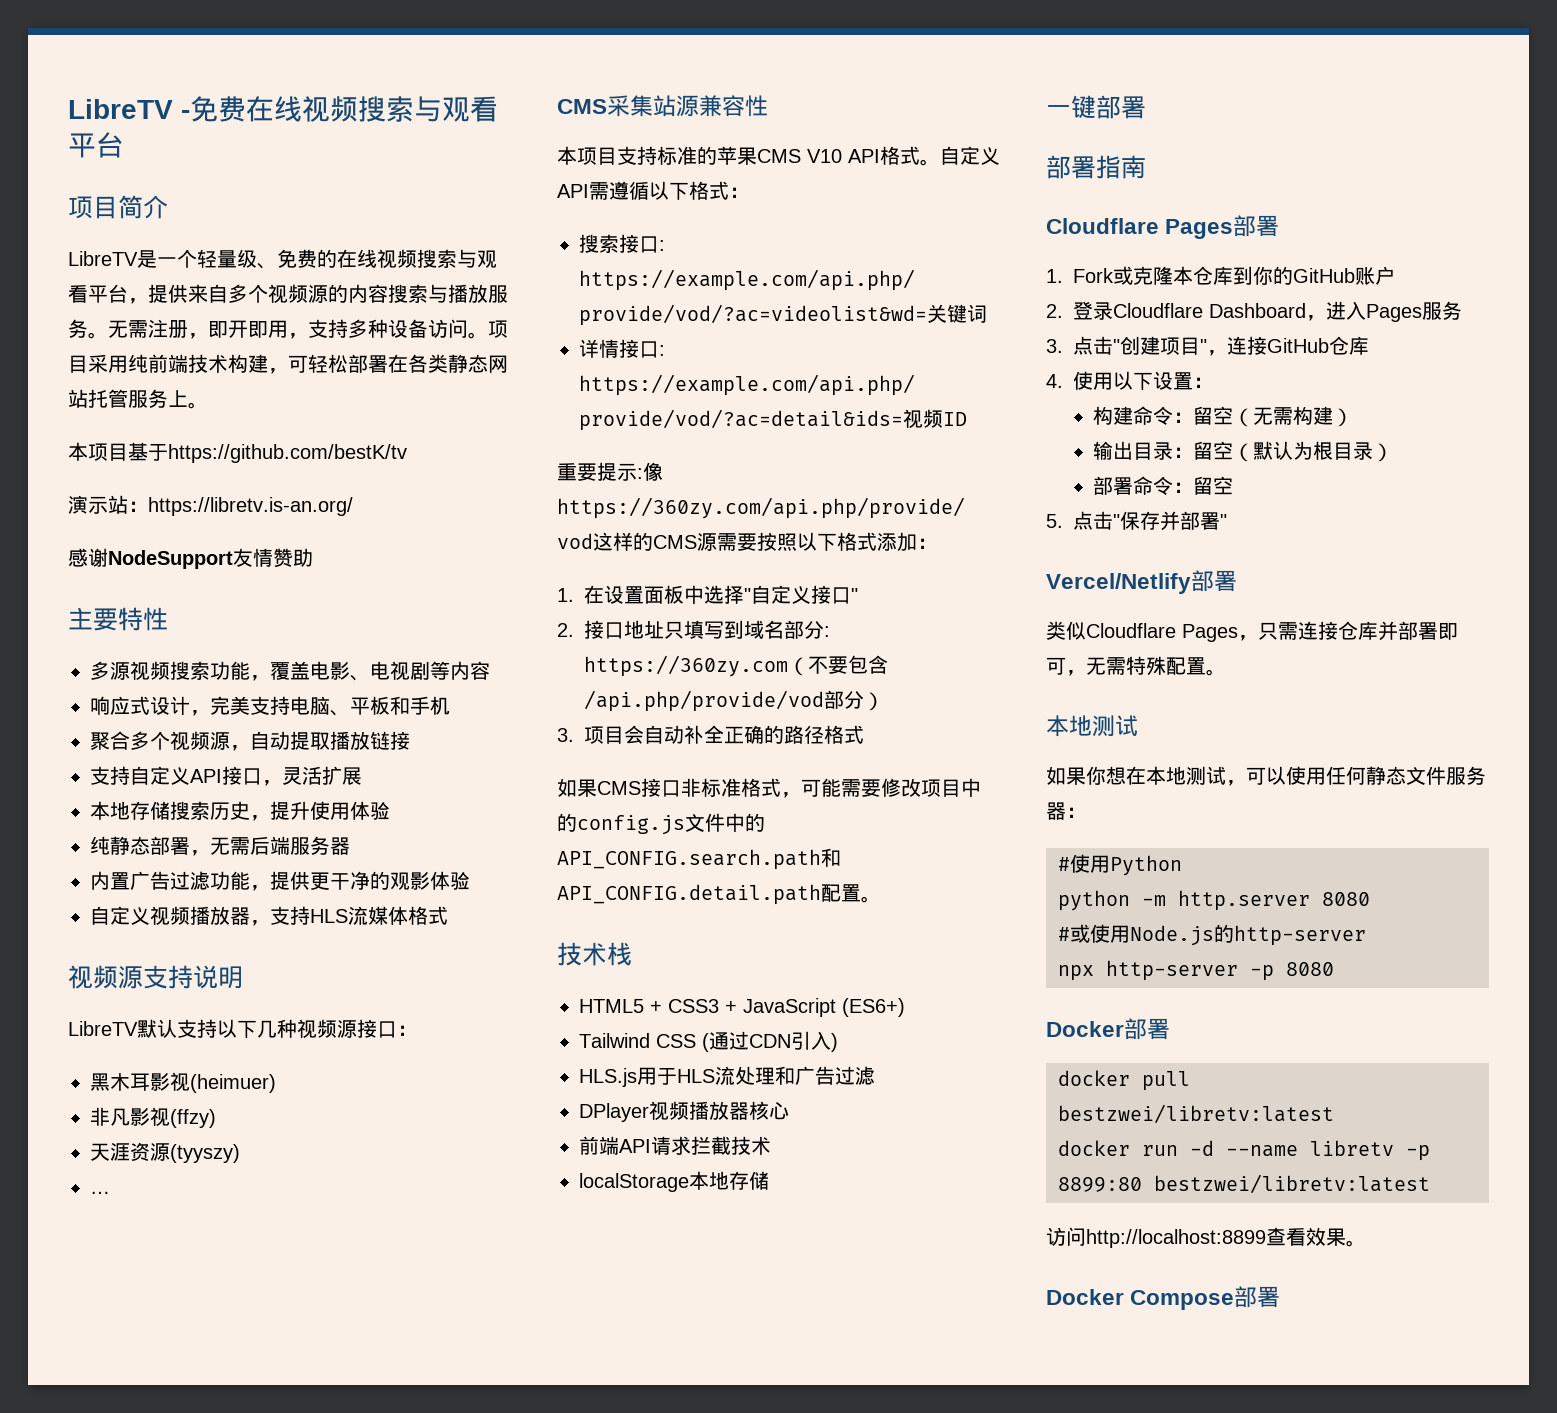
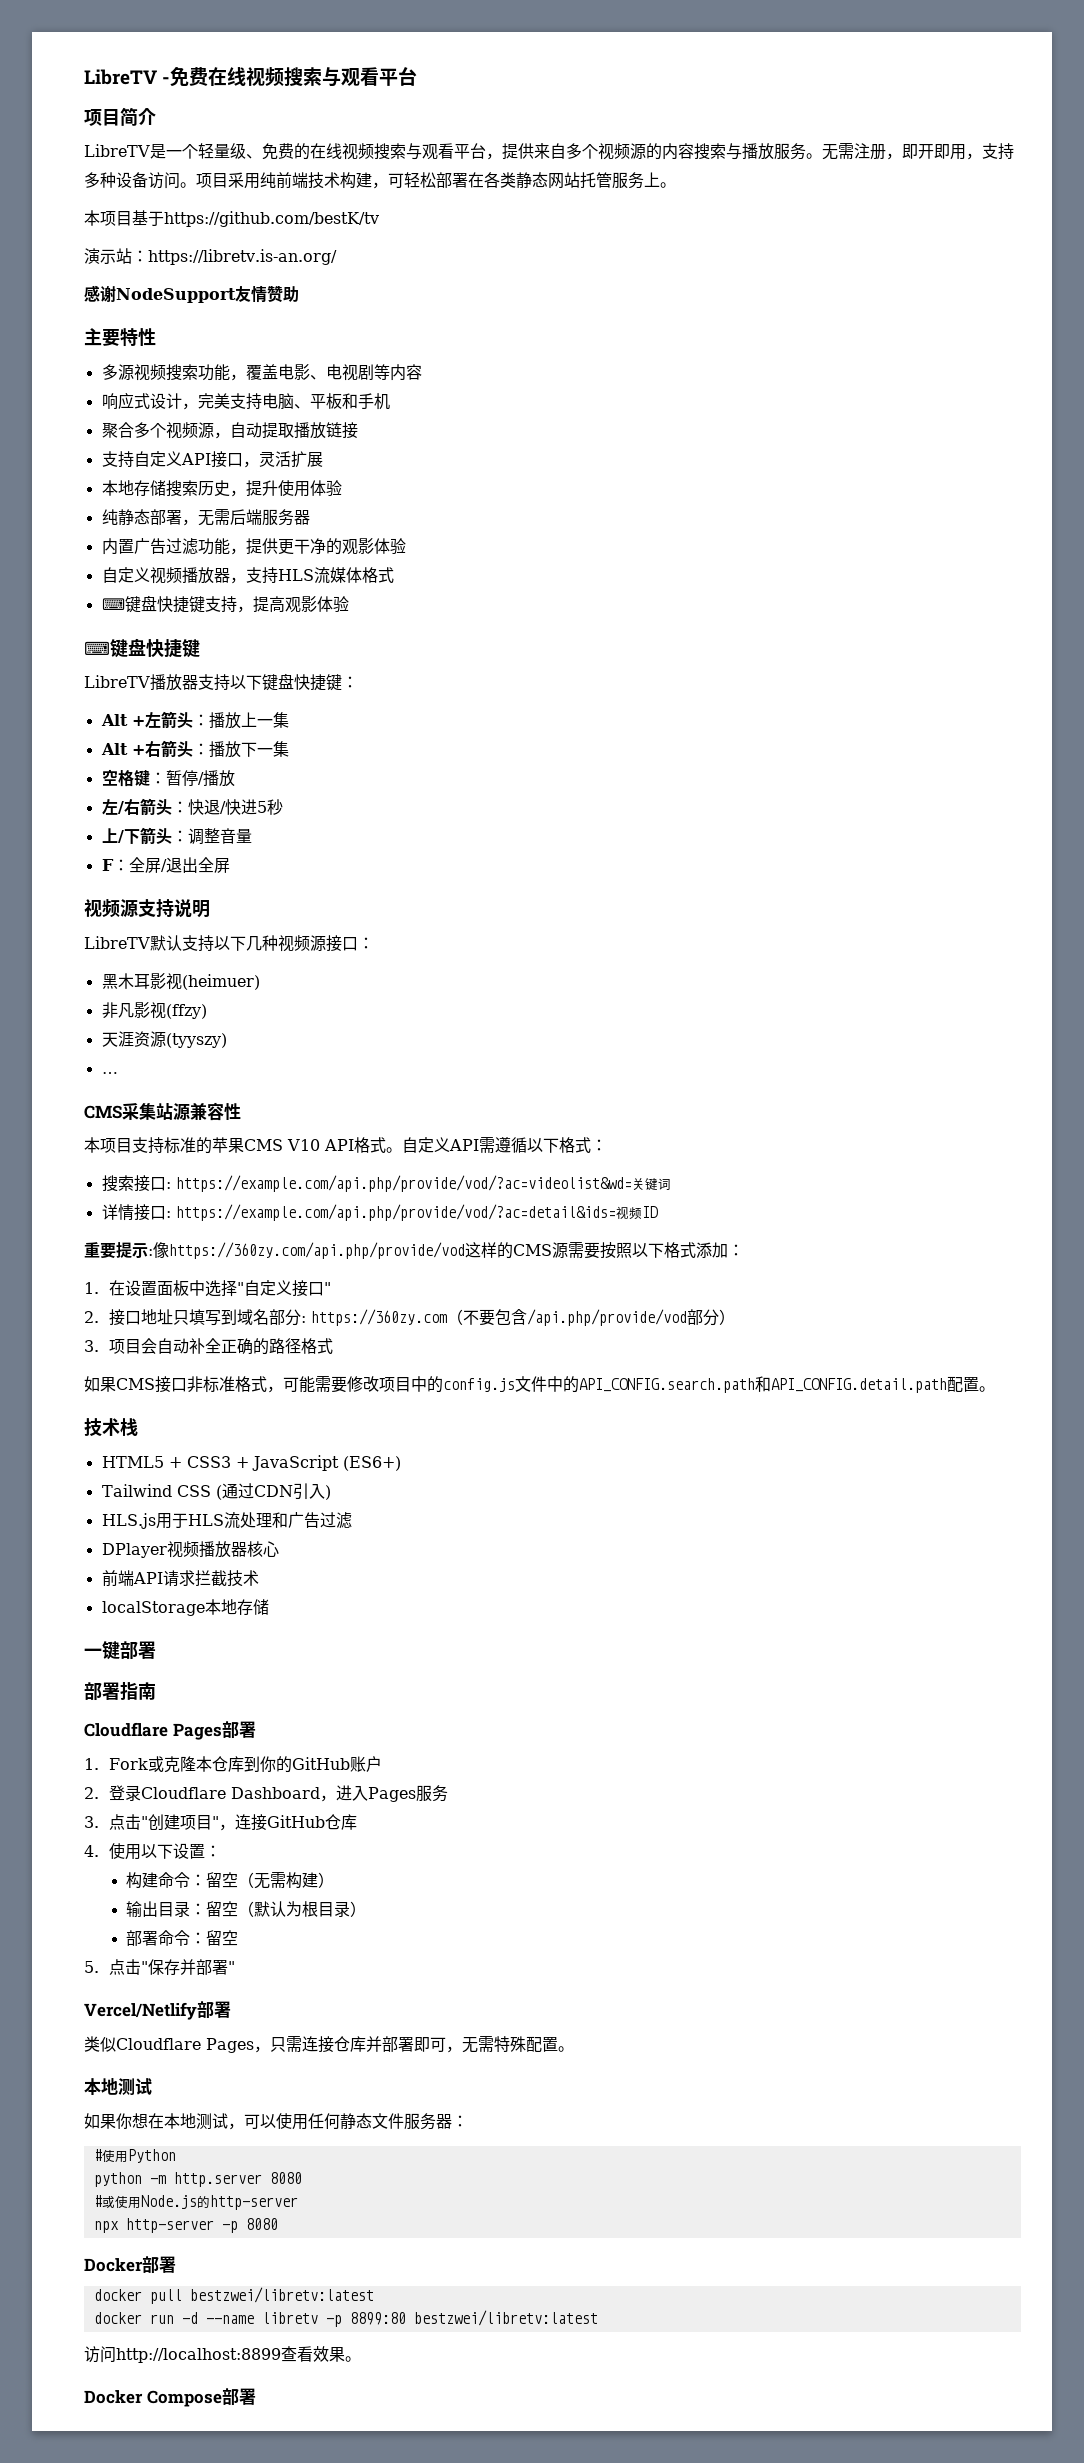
+ ⌨键盘快捷键支持，提高观影体验
+ ⌨键盘快捷键
+ LibreTV播放器支持以下键盘快捷键：
+ Alt +左箭头：播放上一集
+ Alt +右箭头：播放下一集
+ 空格键：暂停/播放
+ 左/右箭头：快退/快进5秒
+ 上/下箭头：调整音量
+ F：全屏/退出全屏

